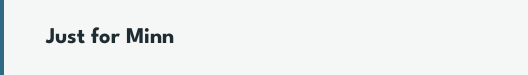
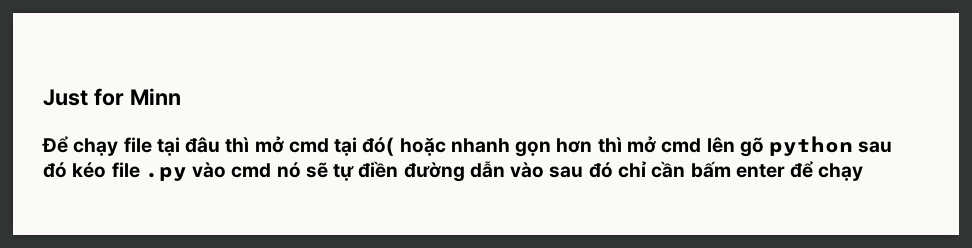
+ Để chạy file tại đâu thì mở cmd tại đó( hoặc nhanh gọn hơn thì mở cmd lên gõ python sau đó kéo file .py vào cmd nó sẽ tự điền đường dẫn vào sau đó chỉ cần bấm enter để chạy

